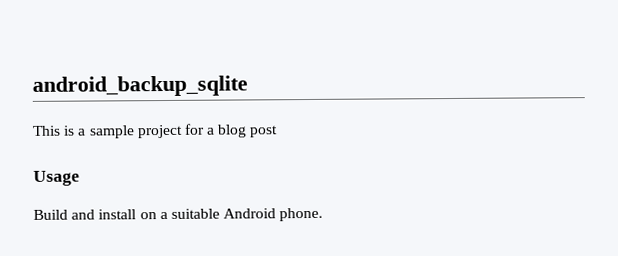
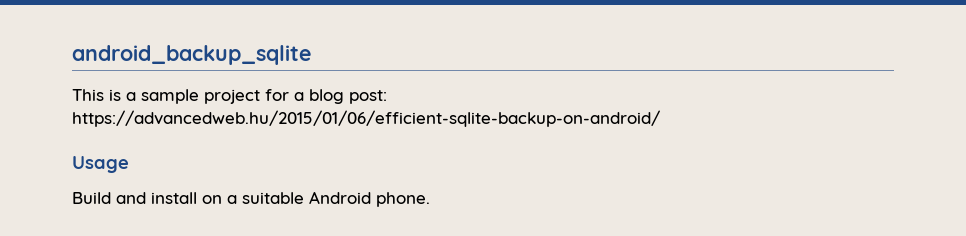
- This is a sample project for a blog post
+ This is a sample project for a blog post: https://advancedweb.hu/2015/01/06/efficient-sqlite-backup-on-android/

